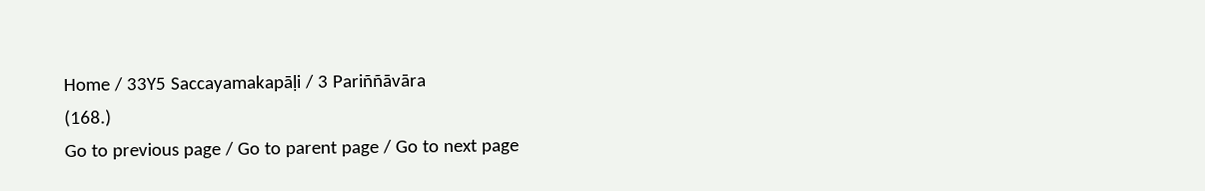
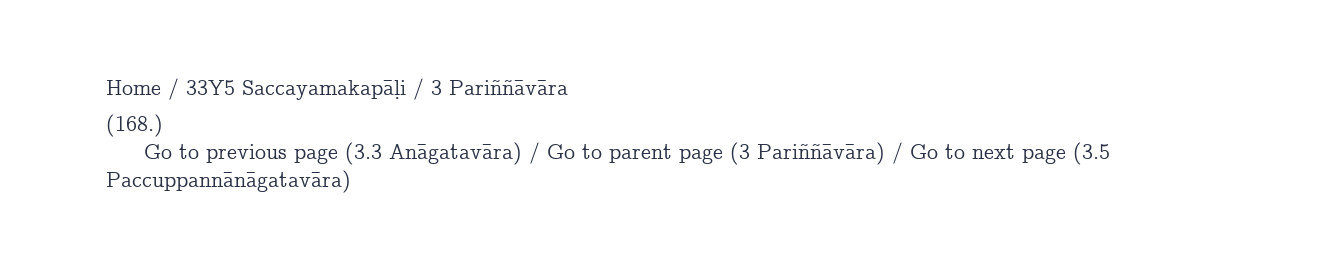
- Go to previous page / Go to parent page / Go to next page
+ Go to previous page (3.3 Anāgatavāra) / Go to parent page (3 Pariññāvāra) / Go to next page (3.5 Paccuppannānāgatavāra)

